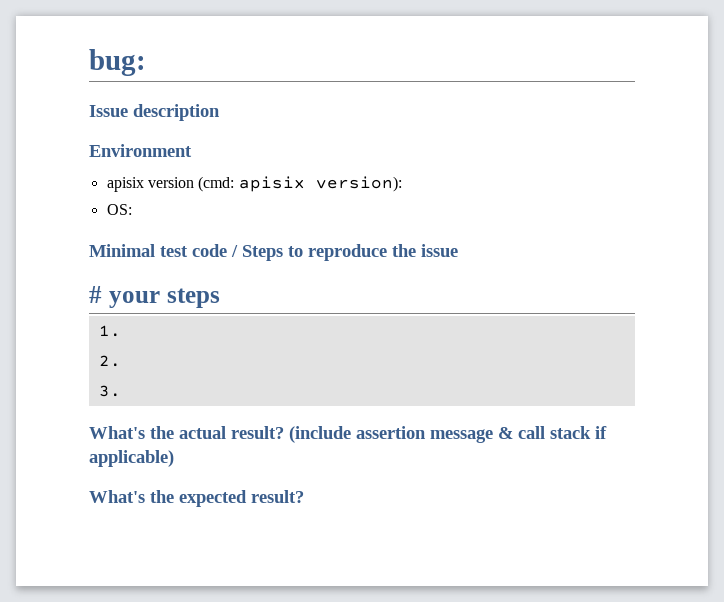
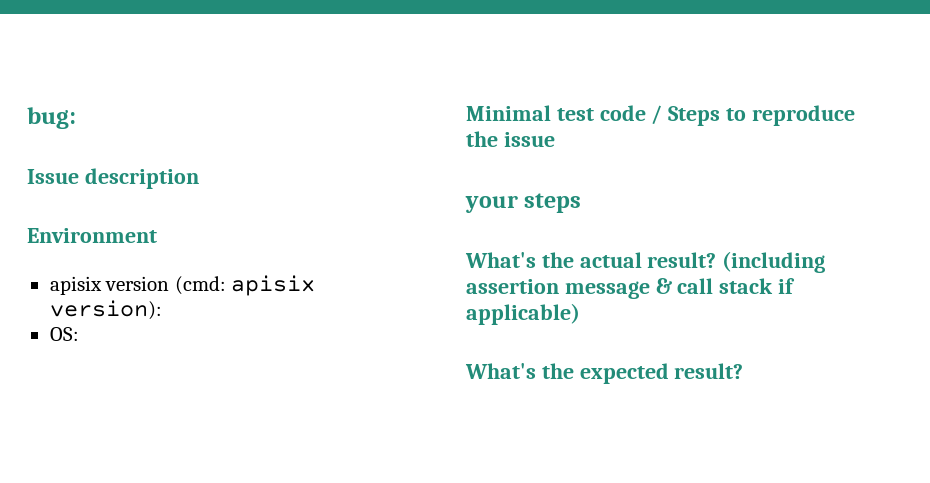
- # your steps
+ your steps
- 1.
- 2.
- 3.
- (include assertion message & call stack if applicable)
+ (including assertion message & call stack if applicable)

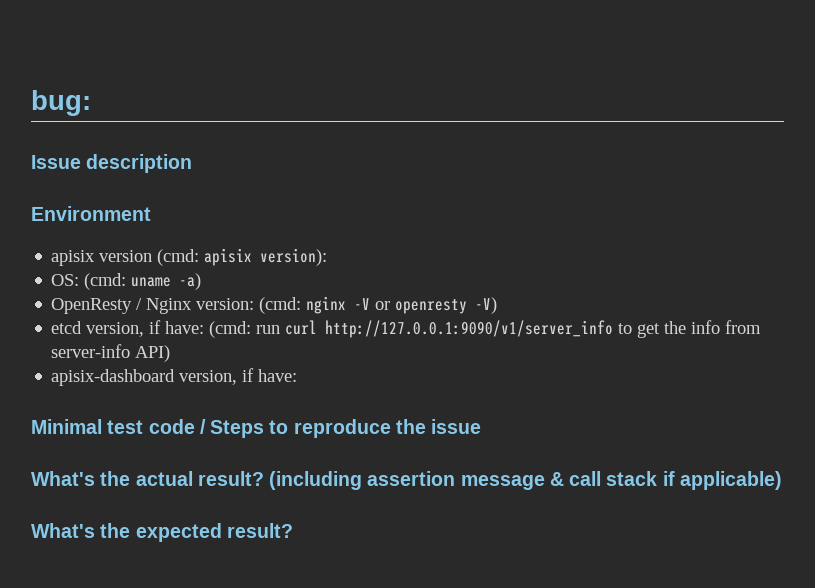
- OS:
+ OS: (cmd: uname -a)
+ OpenResty / Nginx version: (cmd: nginx -V or openresty -V)
+ etcd version, if have: (cmd: run curl http://127.0.0.1:9090/v1/server_info to get the info from server-info API)
+ apisix-dashboard version, if have:
- your steps

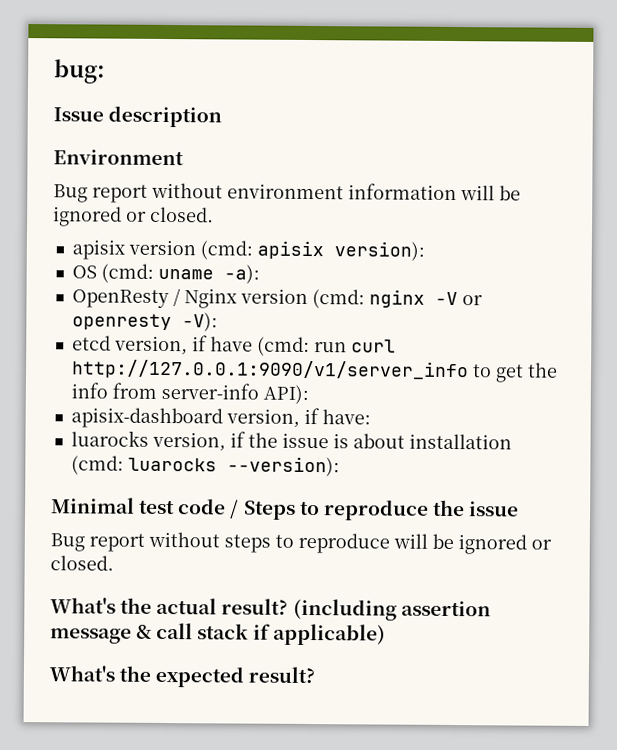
+ Bug report without environment information will be ignored or closed.
- OS: (cmd: uname -a)
+ OS (cmd: uname -a):
- OpenResty / Nginx version: (cmd: nginx -V or openresty -V)
+ OpenResty / Nginx version (cmd: nginx -V or openresty -V):
- etcd version, if have: (cmd: run curl http://127.0.0.1:9090/v1/server_info to get the info from server-info API)
+ etcd version, if have (cmd: run curl http://127.0.0.1:9090/v1/server_info to get the info from server-info API):
+ luarocks version, if the issue is about installation (cmd: luarocks --version):
+ Bug report without steps to reproduce will be ignored or closed.

